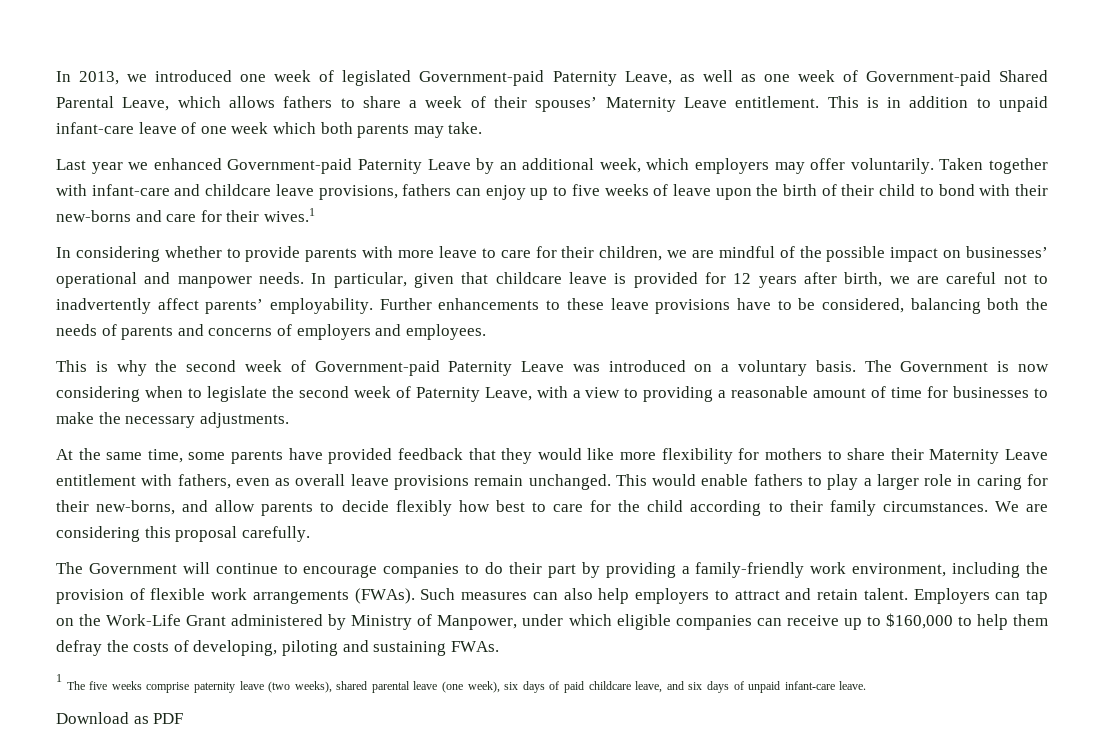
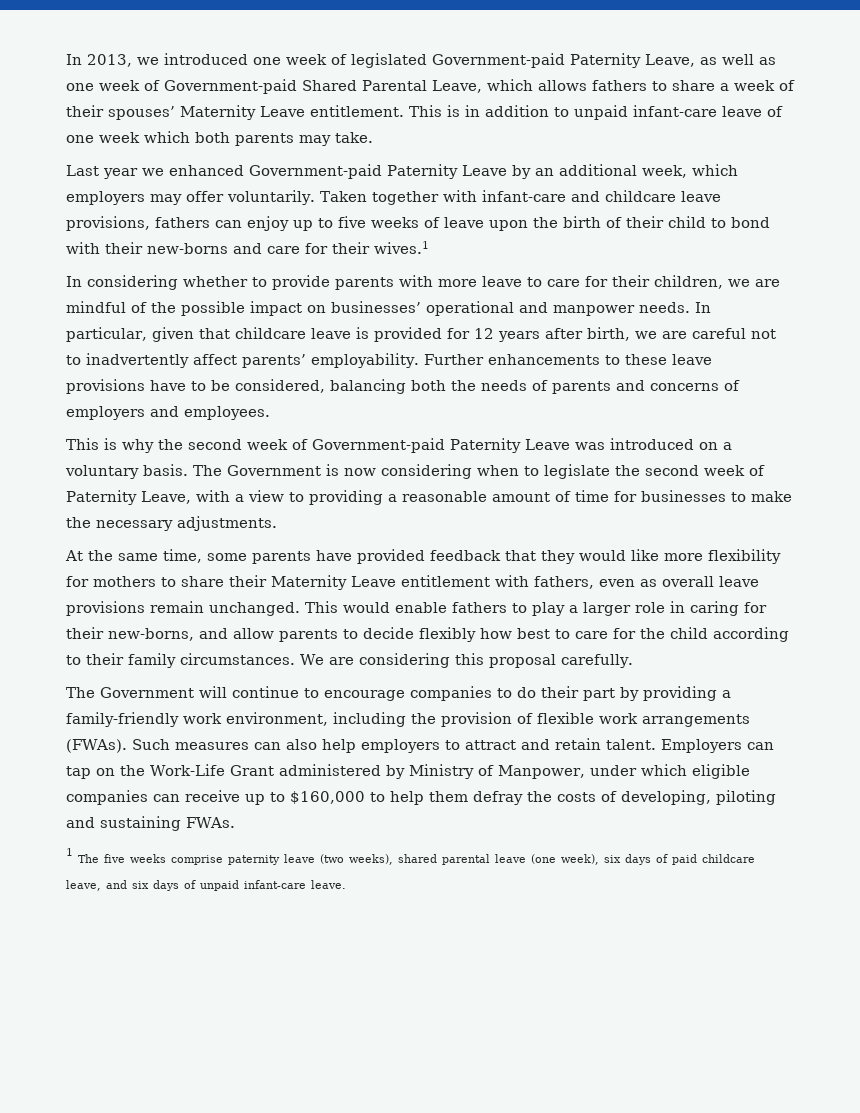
- Download as PDF

